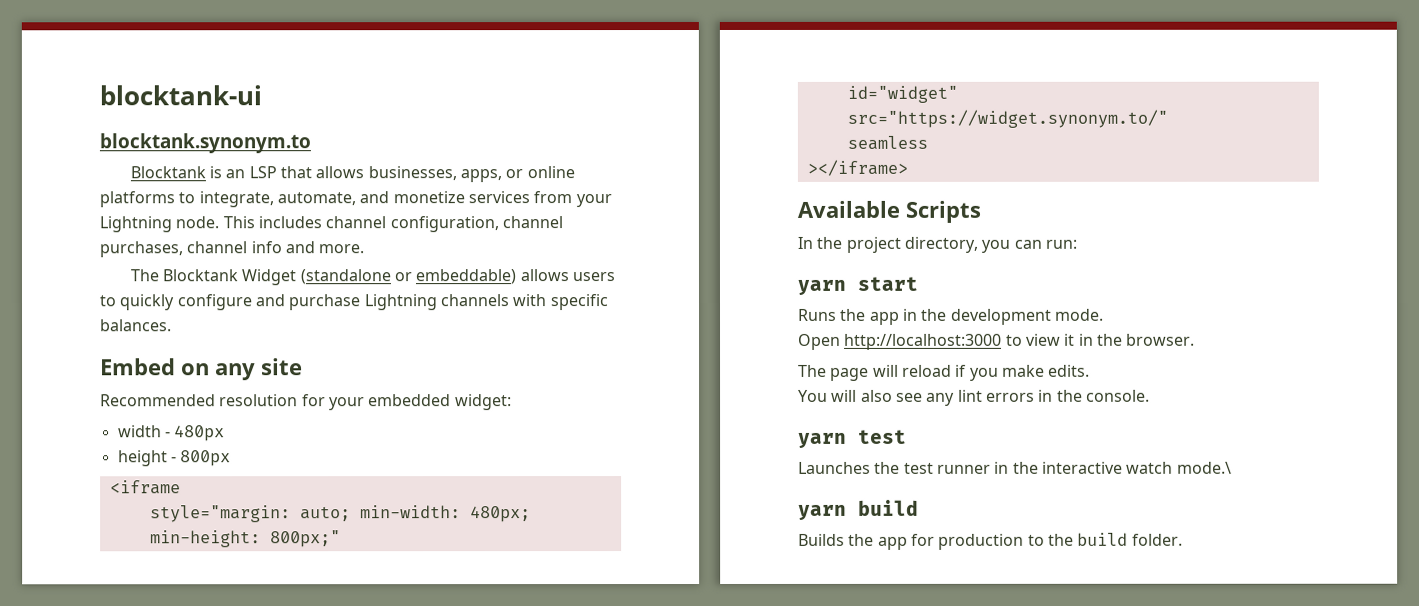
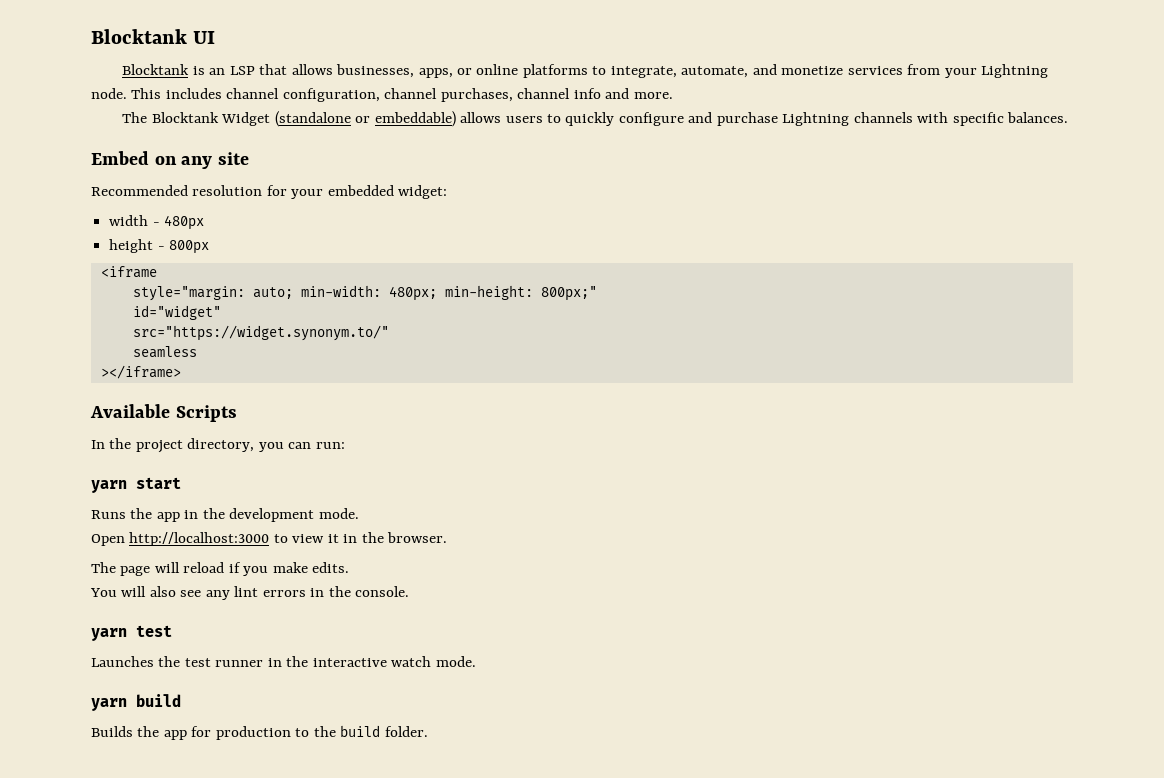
- blocktank-ui
- blocktank.synonym.to
+ Blocktank UI
- Launches the test runner in the interactive watch mode.\
+ Launches the test runner in the interactive watch mode.

